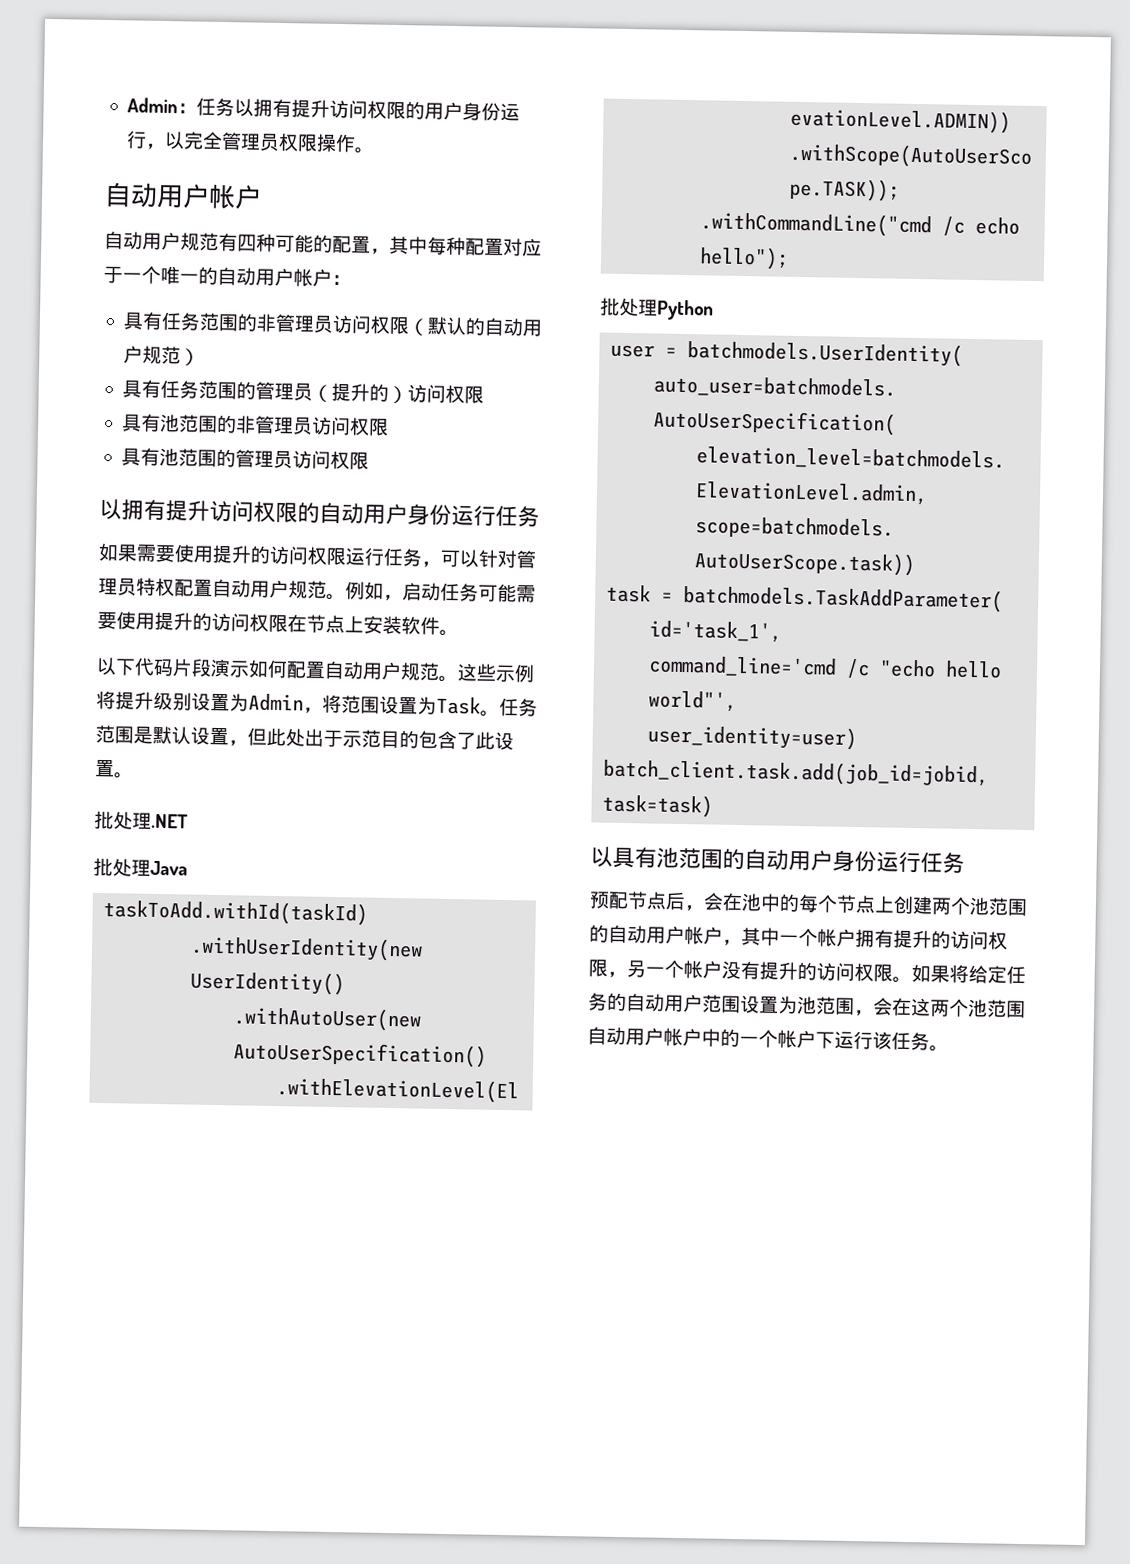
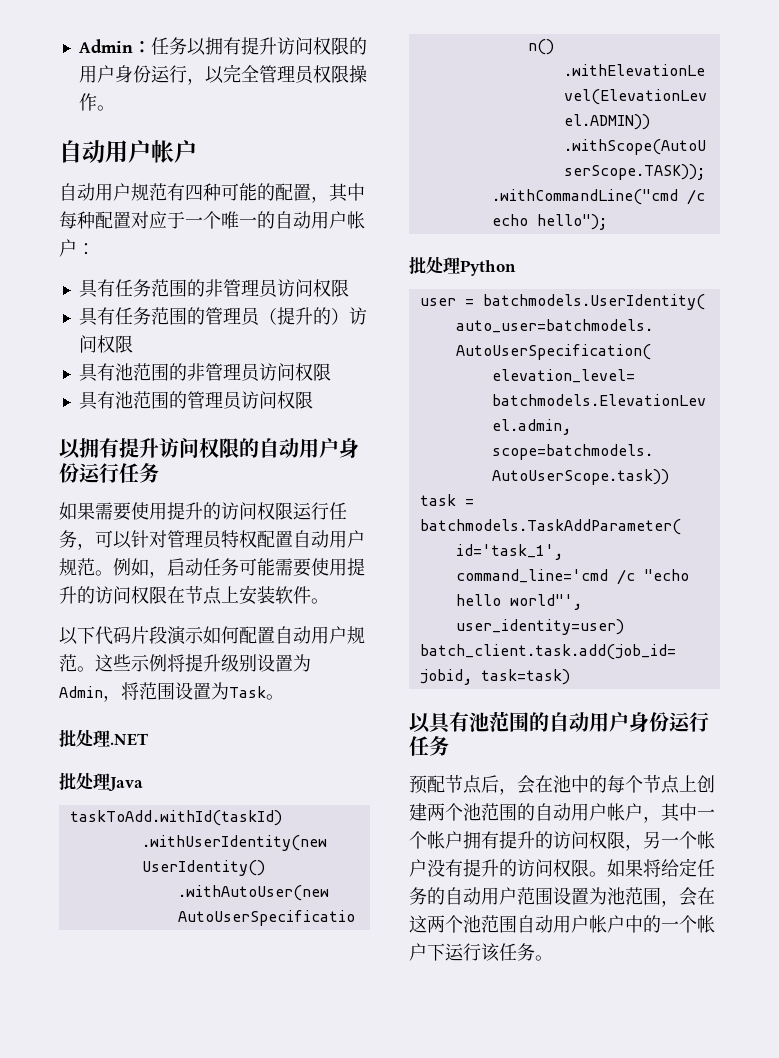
- 具有任务范围的非管理员访问权限（默认的自动用户规范）
+ 具有任务范围的非管理员访问权限
- 任务范围是默认设置，但此处出于示范目的包含了此设置。

